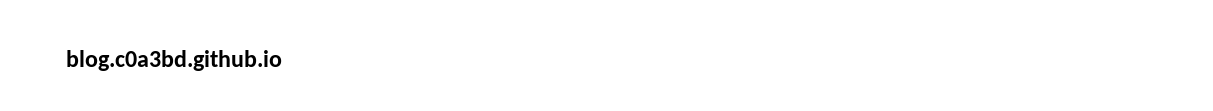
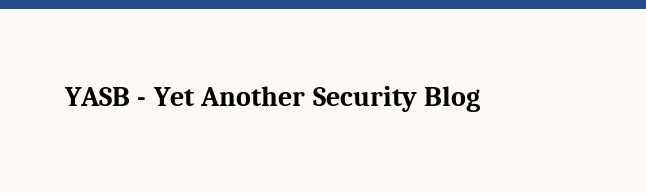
- blog.c0a3bd.github.io
+ YASB - Yet Another Security Blog

